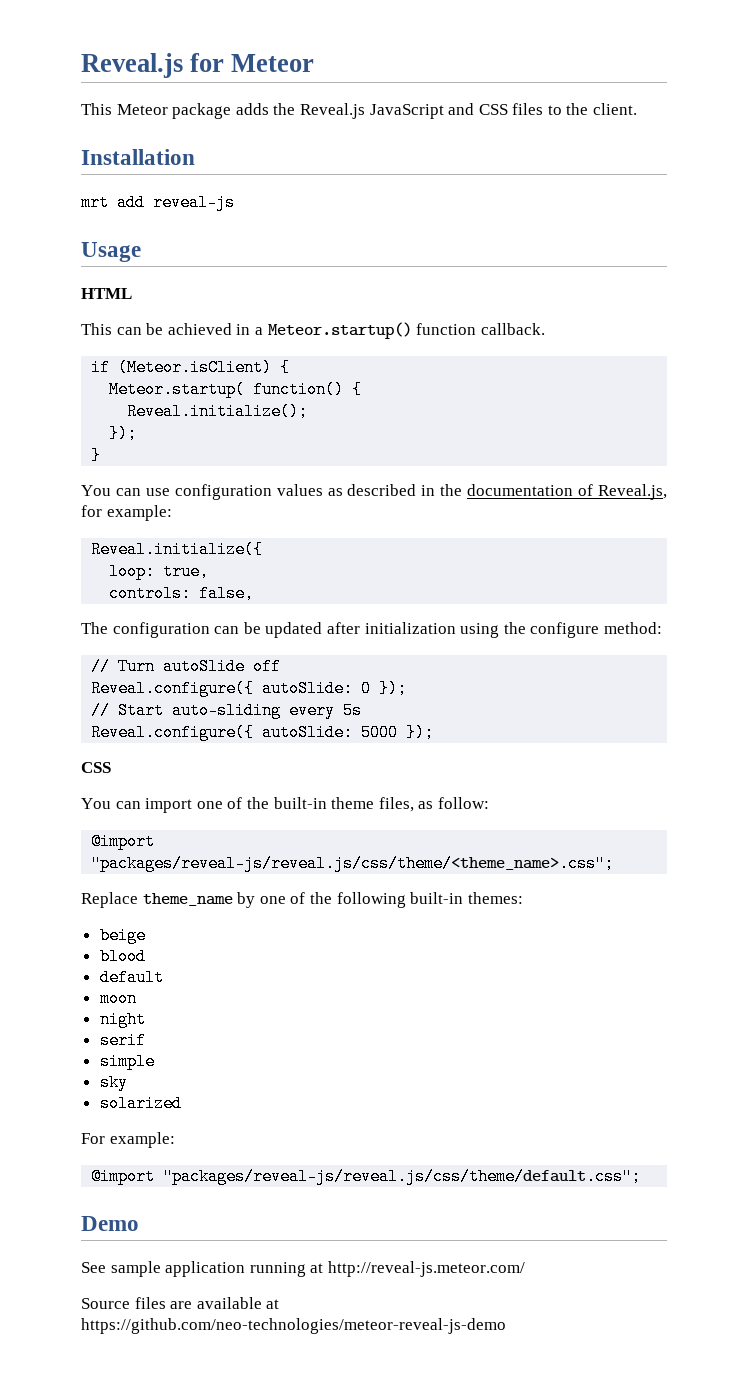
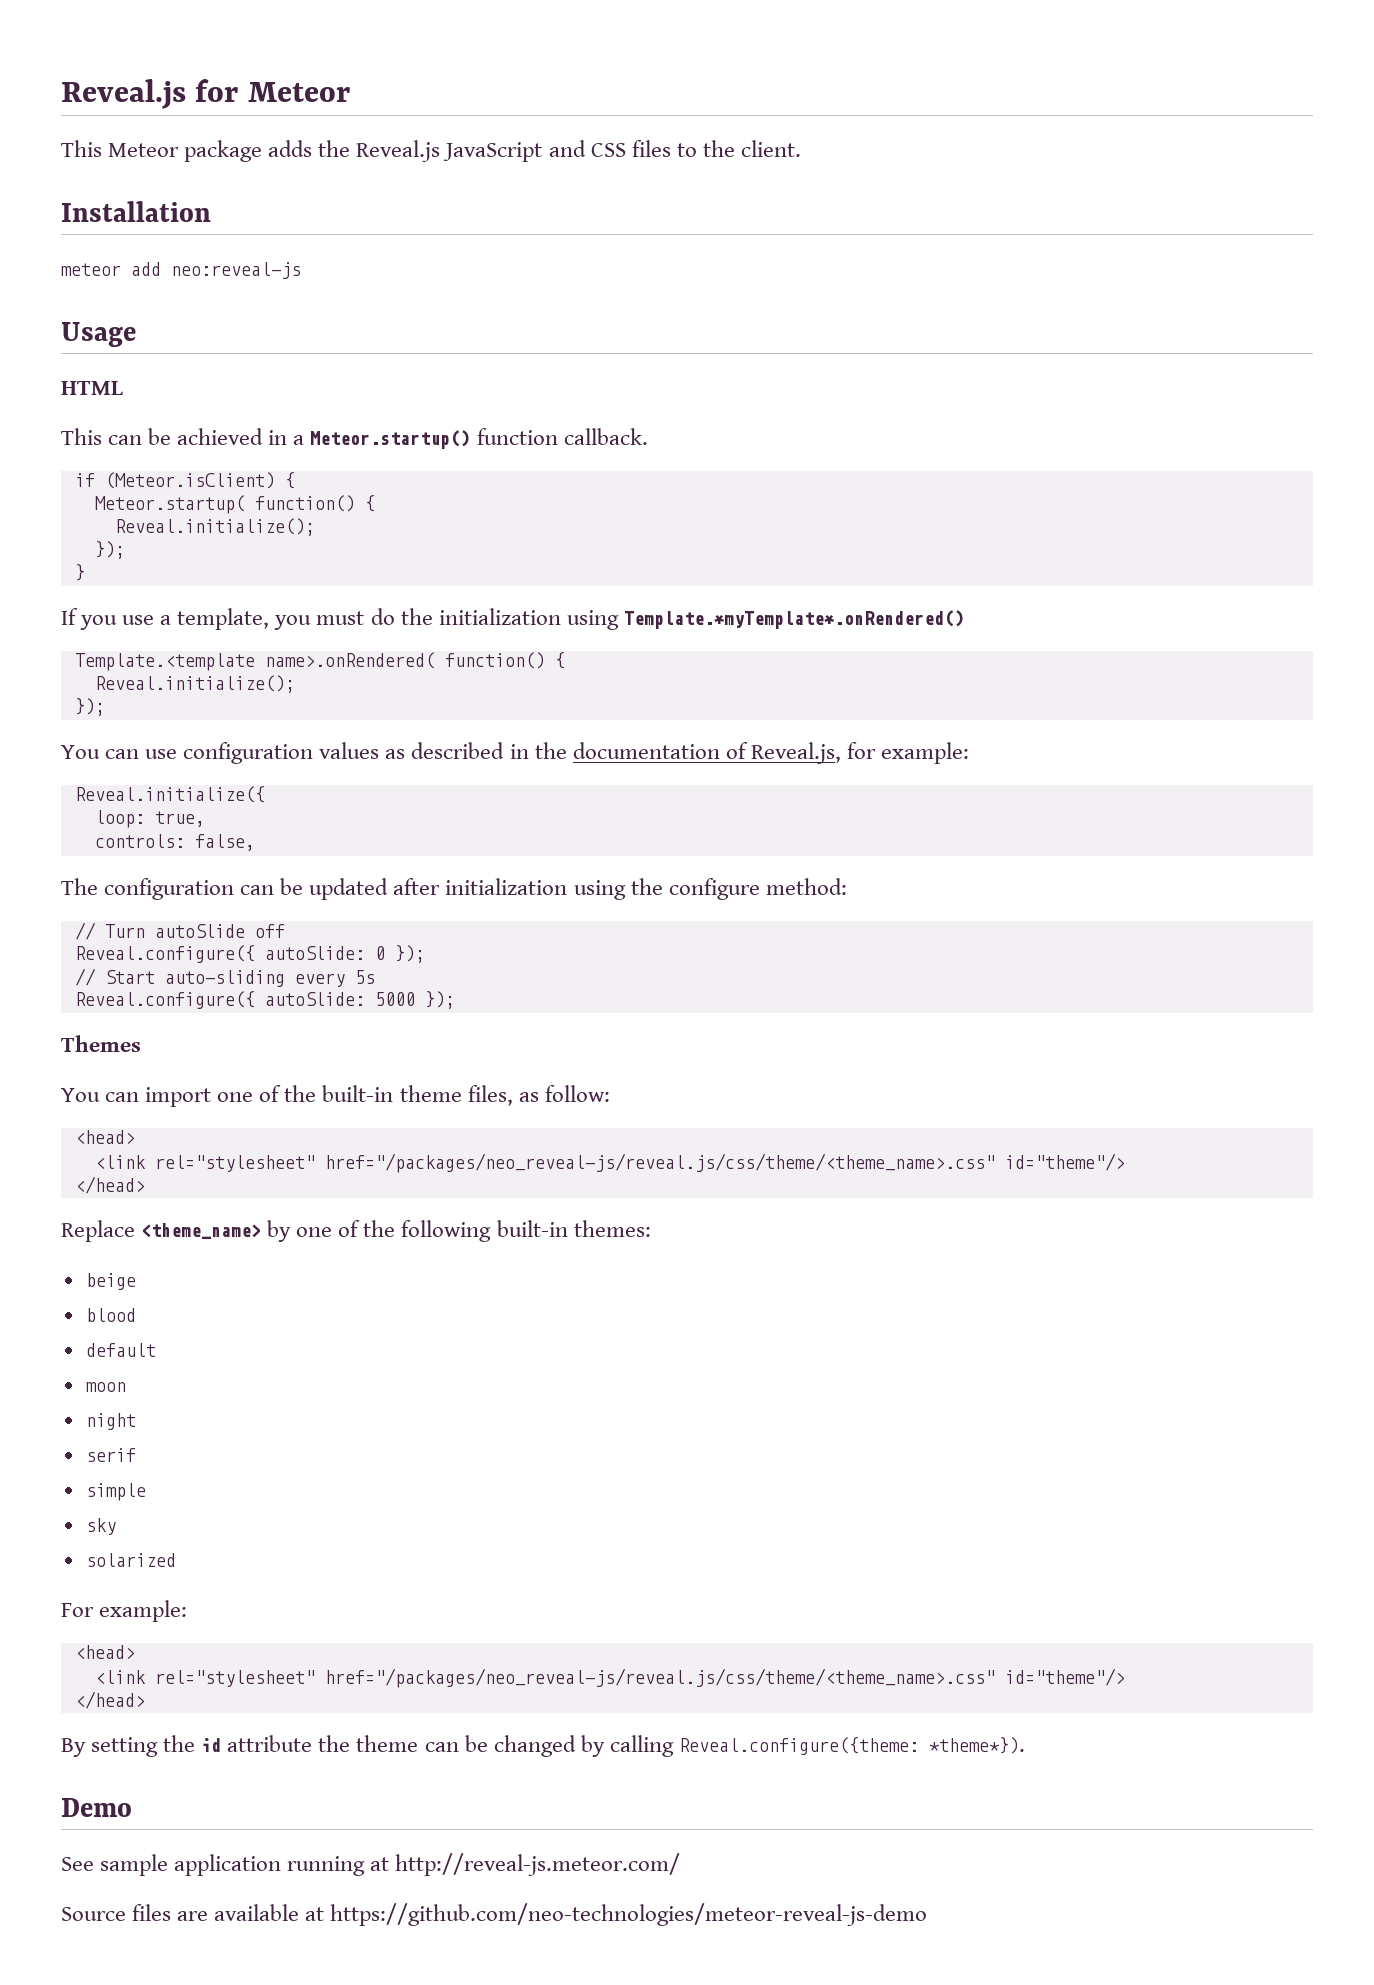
- mrt add reveal-js
+ meteor add neo:reveal-js
+ If you use a template, you must do the initialization using Template.*myTemplate*.onRendered()
+ Template.<template name>.onRendered( function() {
+ Reveal.initialize();
+ });
  Reveal.configure({ autoSlide: 5000 });
- CSS
+ Themes
  You can import one of the built-in theme files, as follow:
- @import "packages/reveal-js/reveal.js/css/theme/<theme_name>.css";
+ <head>
+ <link rel="stylesheet" href="/packages/neo_reveal-js/reveal.js/css/theme/<theme_name>.css" id="theme"/>
+ </head>
- Replace theme_name by one of the following built-in themes:
+ Replace <theme_name> by one of the following built-in themes:
  For example:
- @import "packages/reveal-js/reveal.js/css/theme/default.css";
+ <head>
+ <link rel="stylesheet" href="/packages/neo_reveal-js/reveal.js/css/theme/<theme_name>.css" id="theme"/>
+ </head>
+ By setting the id attribute the theme can be changed by calling Reveal.configure({theme: *theme*}).

